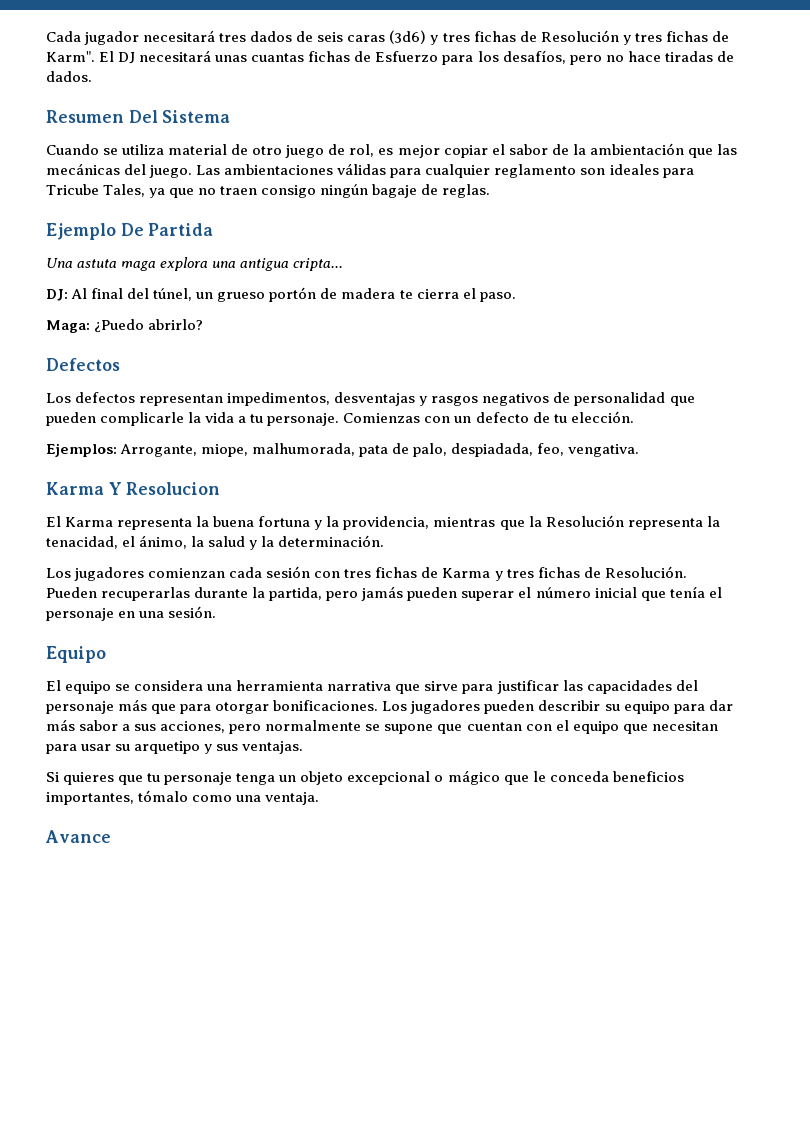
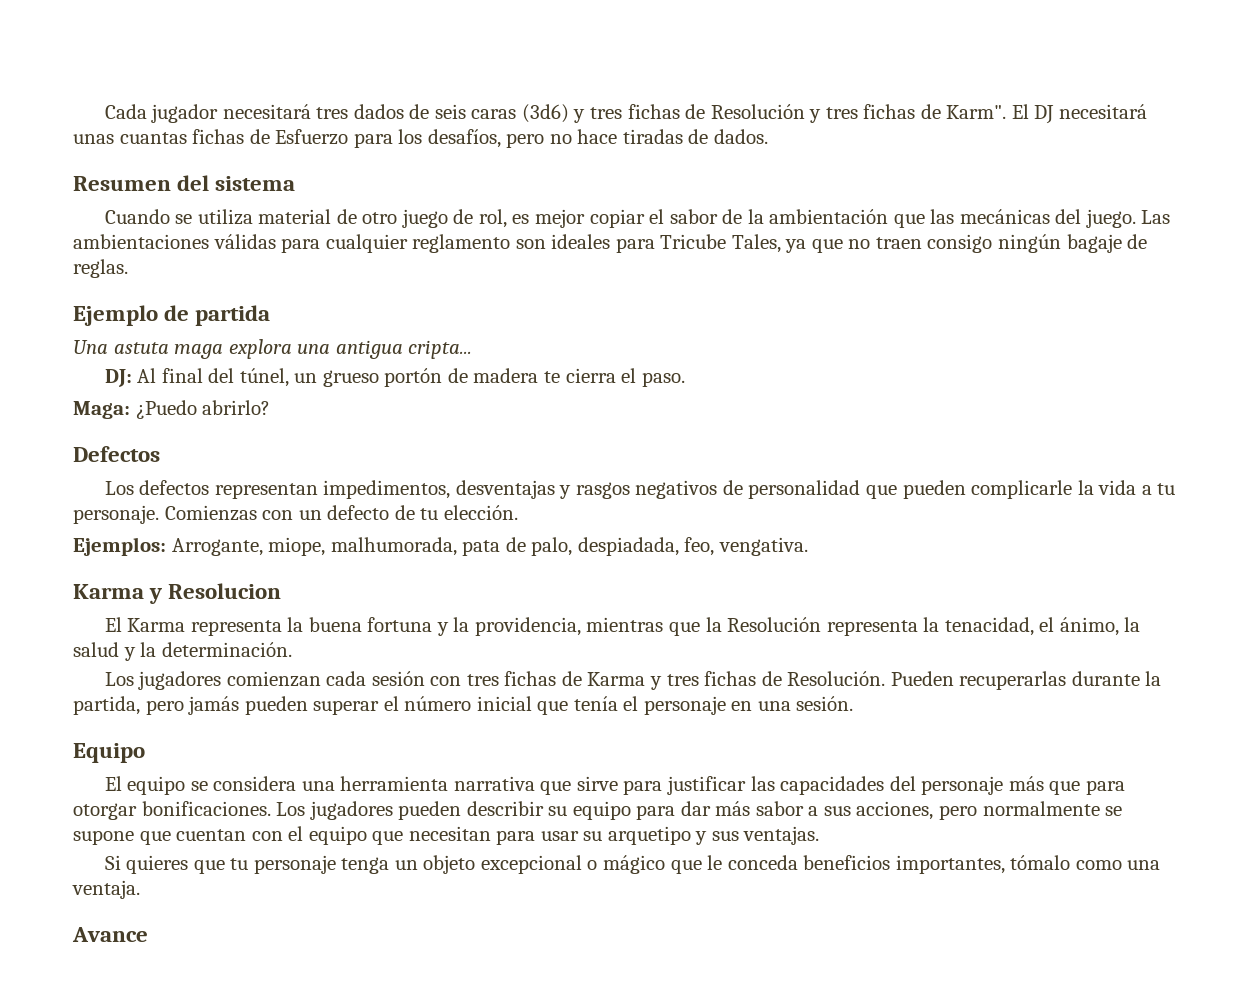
- Resumen Del Sistema
+ Resumen del sistema
- Ejemplo De Partida
+ Ejemplo de partida
- Karma Y Resolucion
+ Karma y Resolucion

